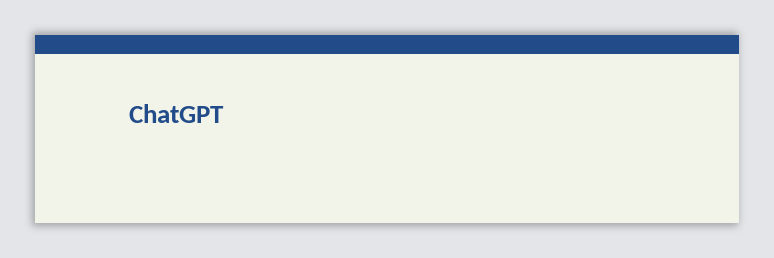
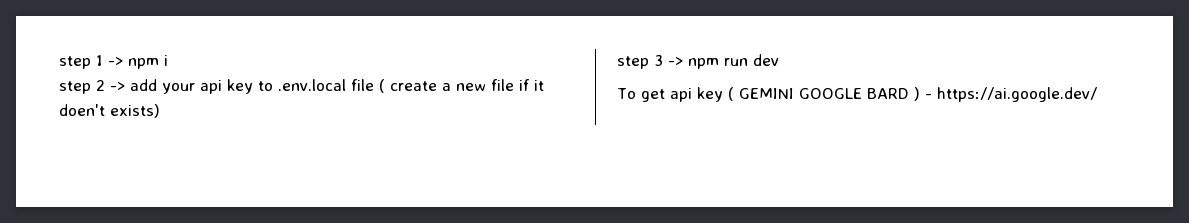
- ChatGPT
+ step 1 -> npm i
+ step 2 -> add your api key to .env.local file ( create a new file if it doen't exists)
+ step 3 -> npm run dev
+ To get api key ( GEMINI GOOGLE BARD ) - https://ai.google.dev/

